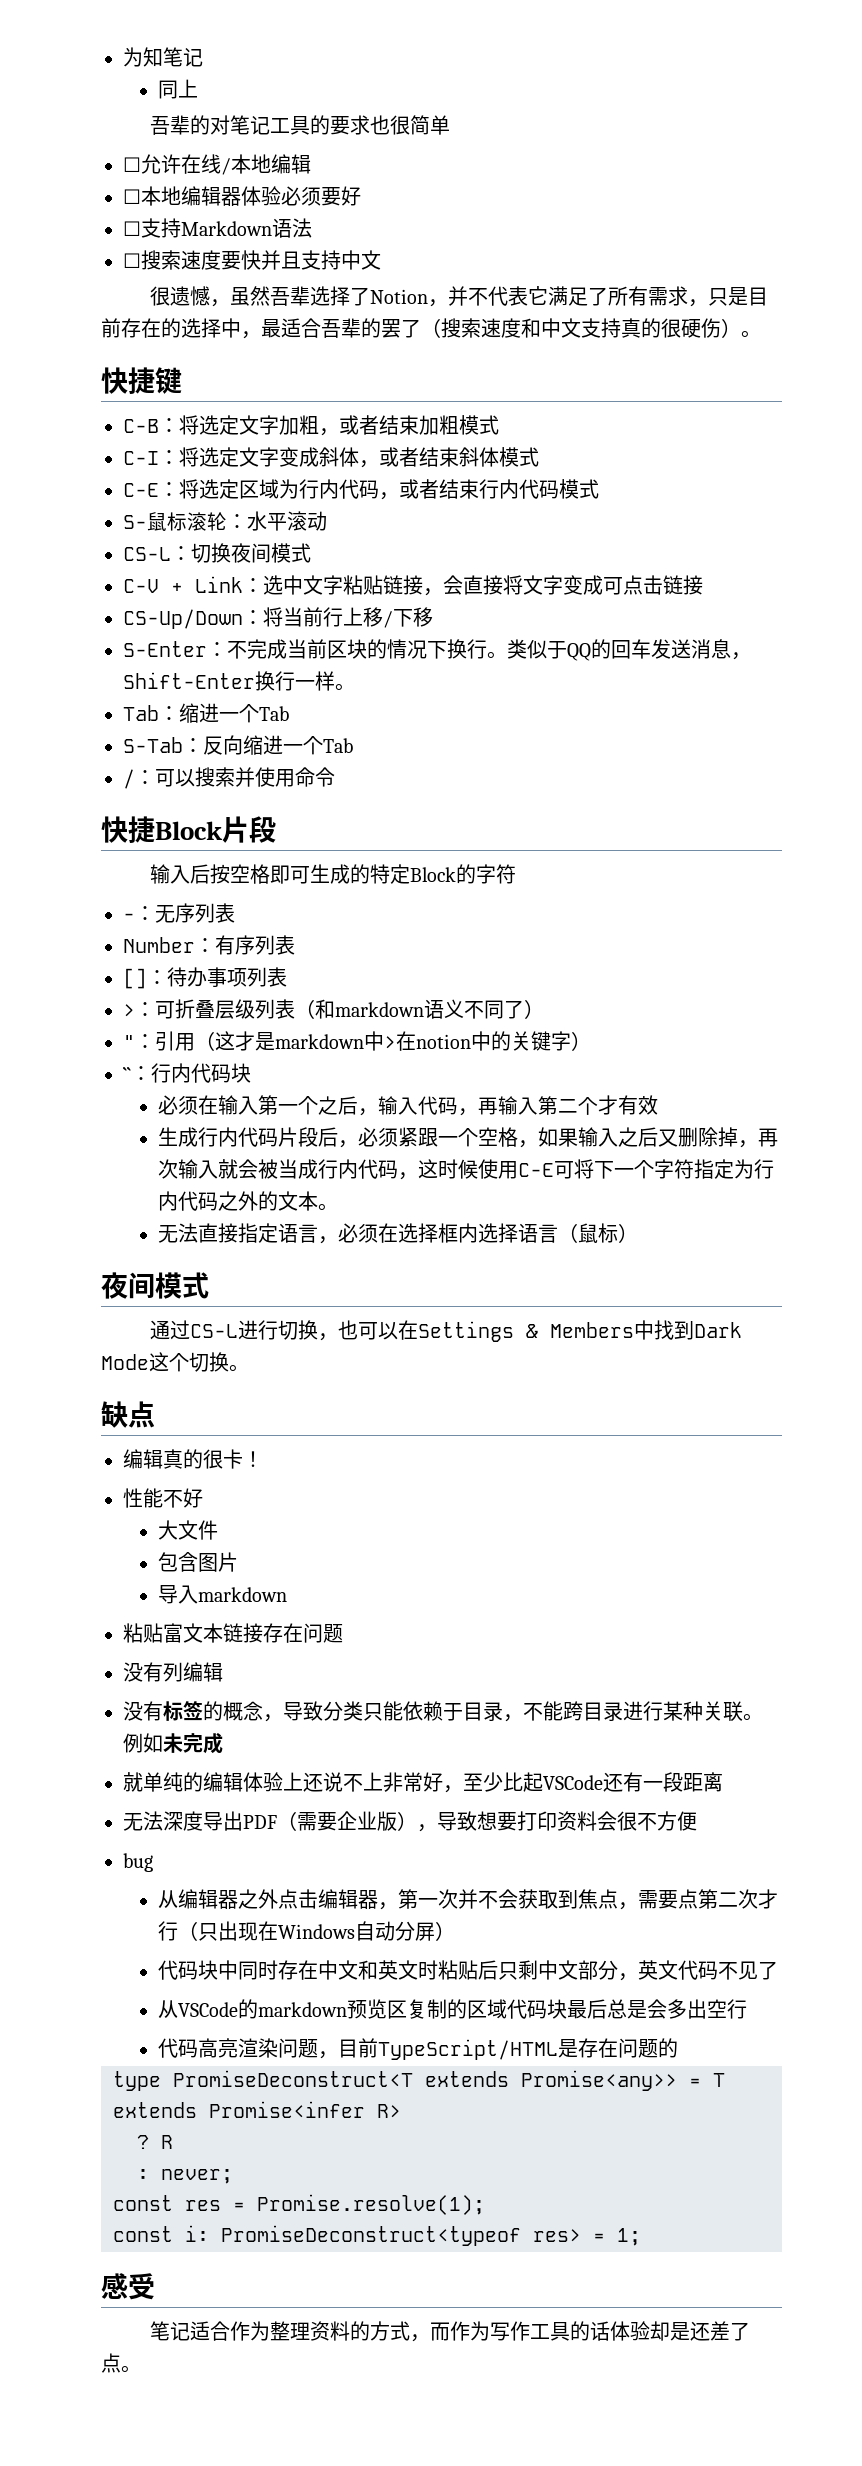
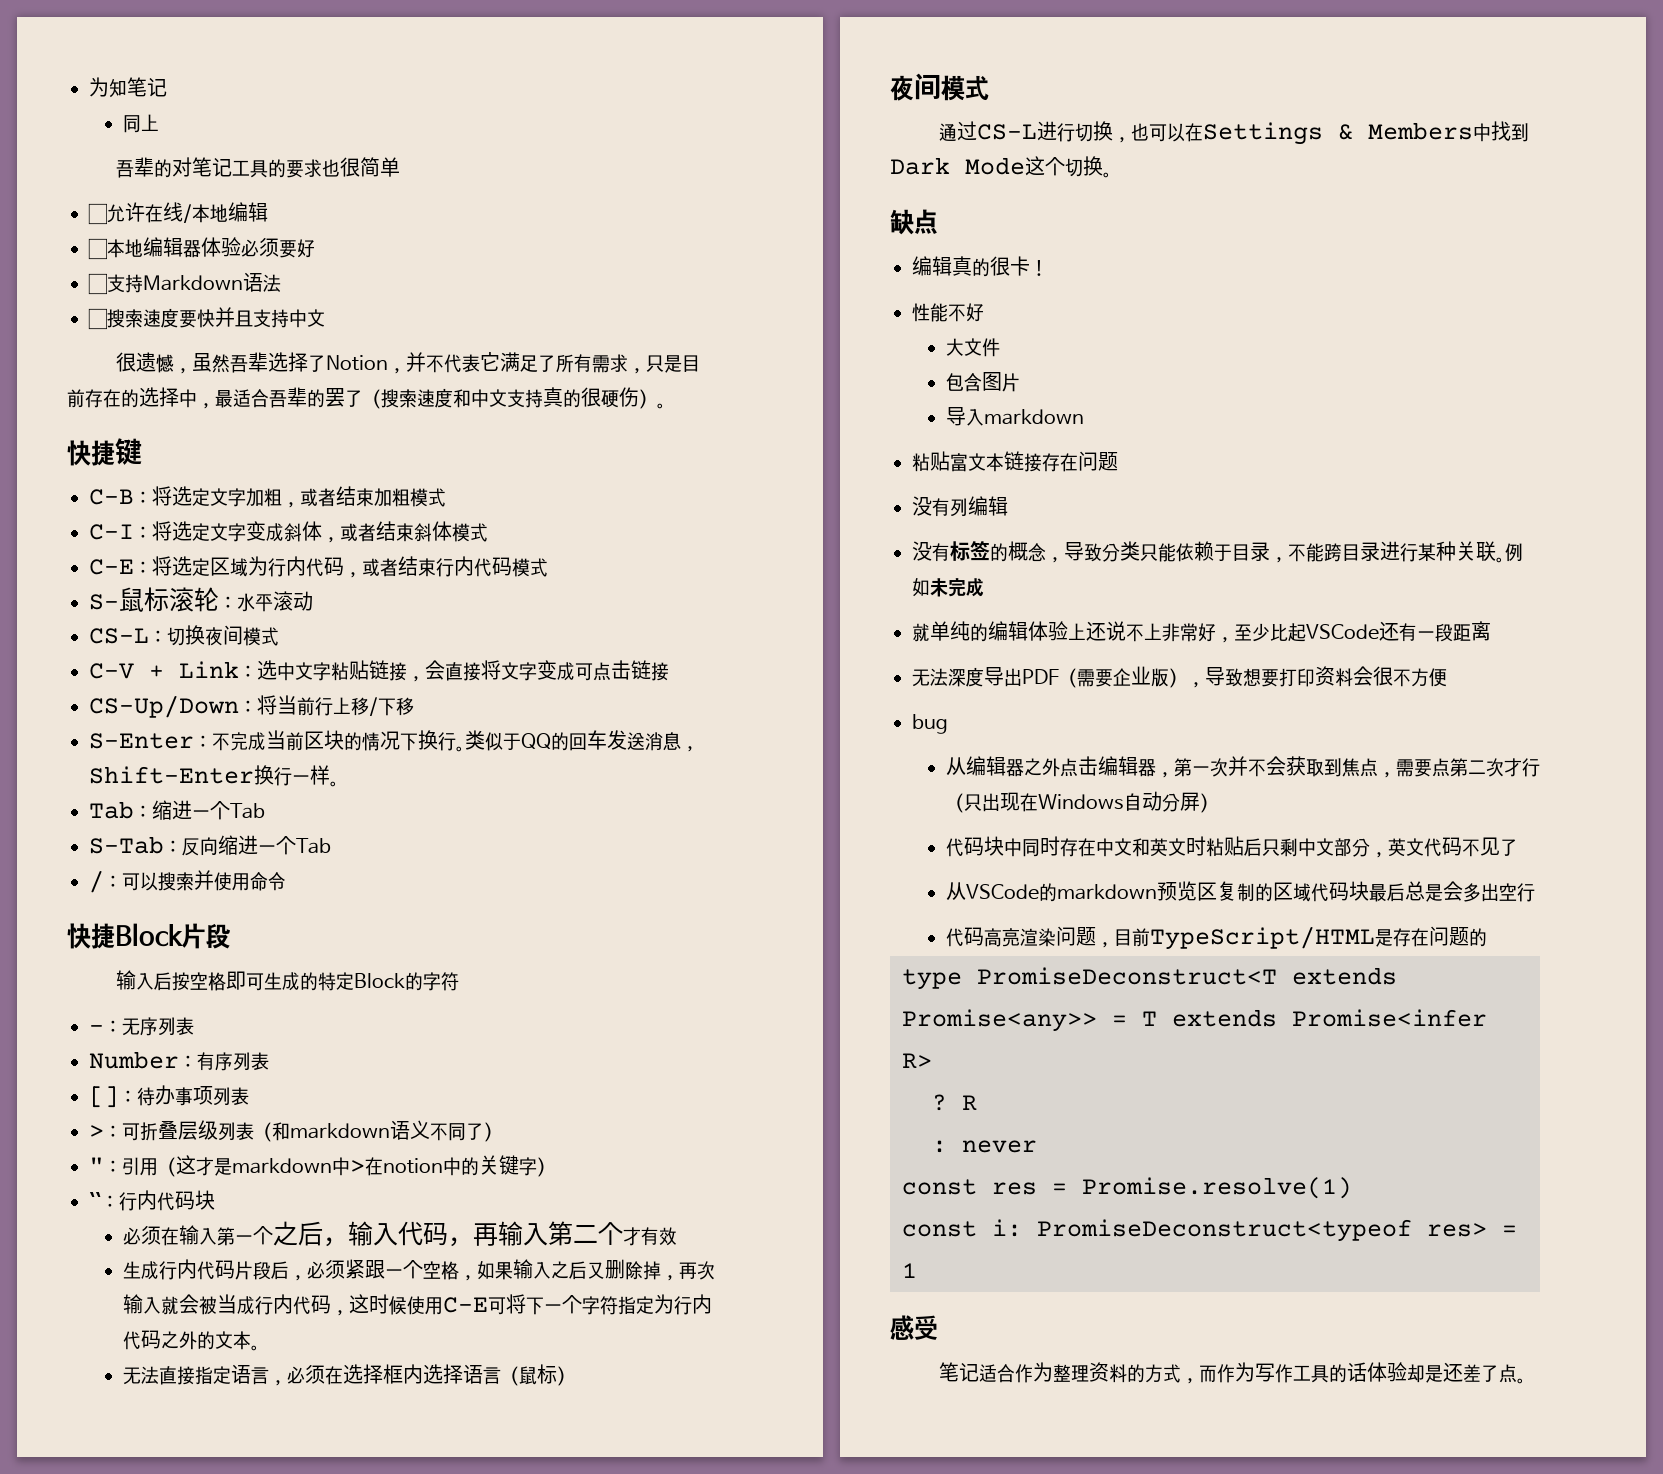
- : never;
+ : never
- const res = Promise.resolve(1);
+ const res = Promise.resolve(1)
- const i: PromiseDeconstruct<typeof res> = 1;
+ const i: PromiseDeconstruct<typeof res> = 1

